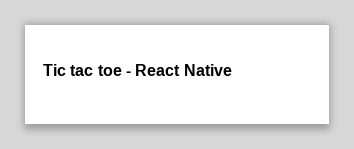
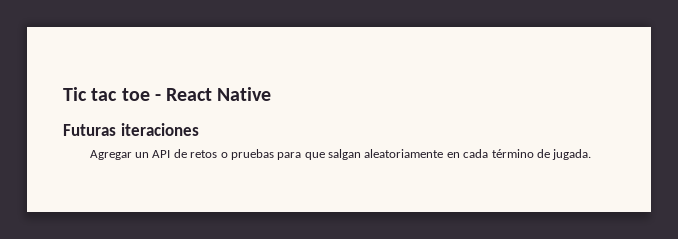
+ Futuras iteraciones
+ Agregar un API de retos o pruebas para que salgan aleatoriamente en cada término de jugada.

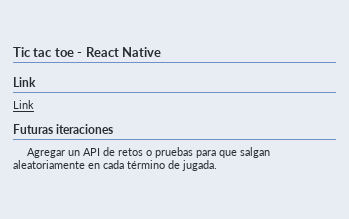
  Tic tac toe - React Native
+ Link
+ Link

